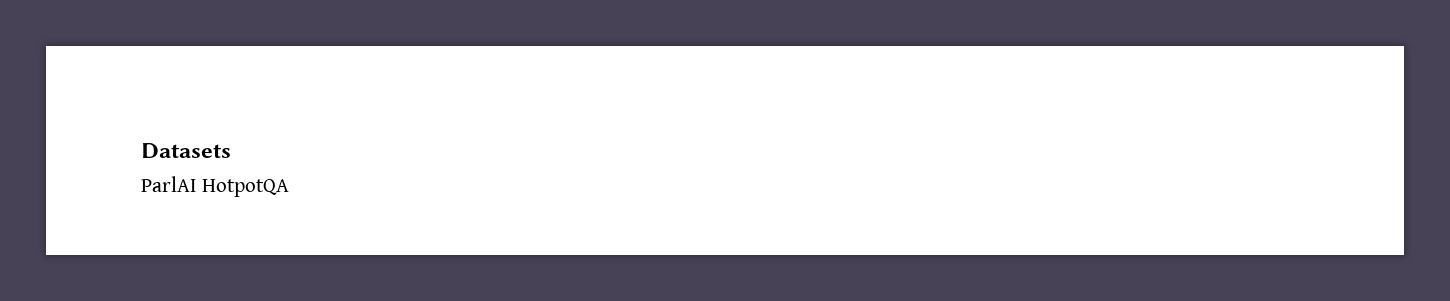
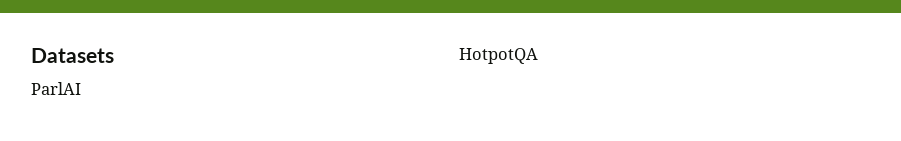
- ParlAI HotpotQA
+ ParlAI
+ HotpotQA

